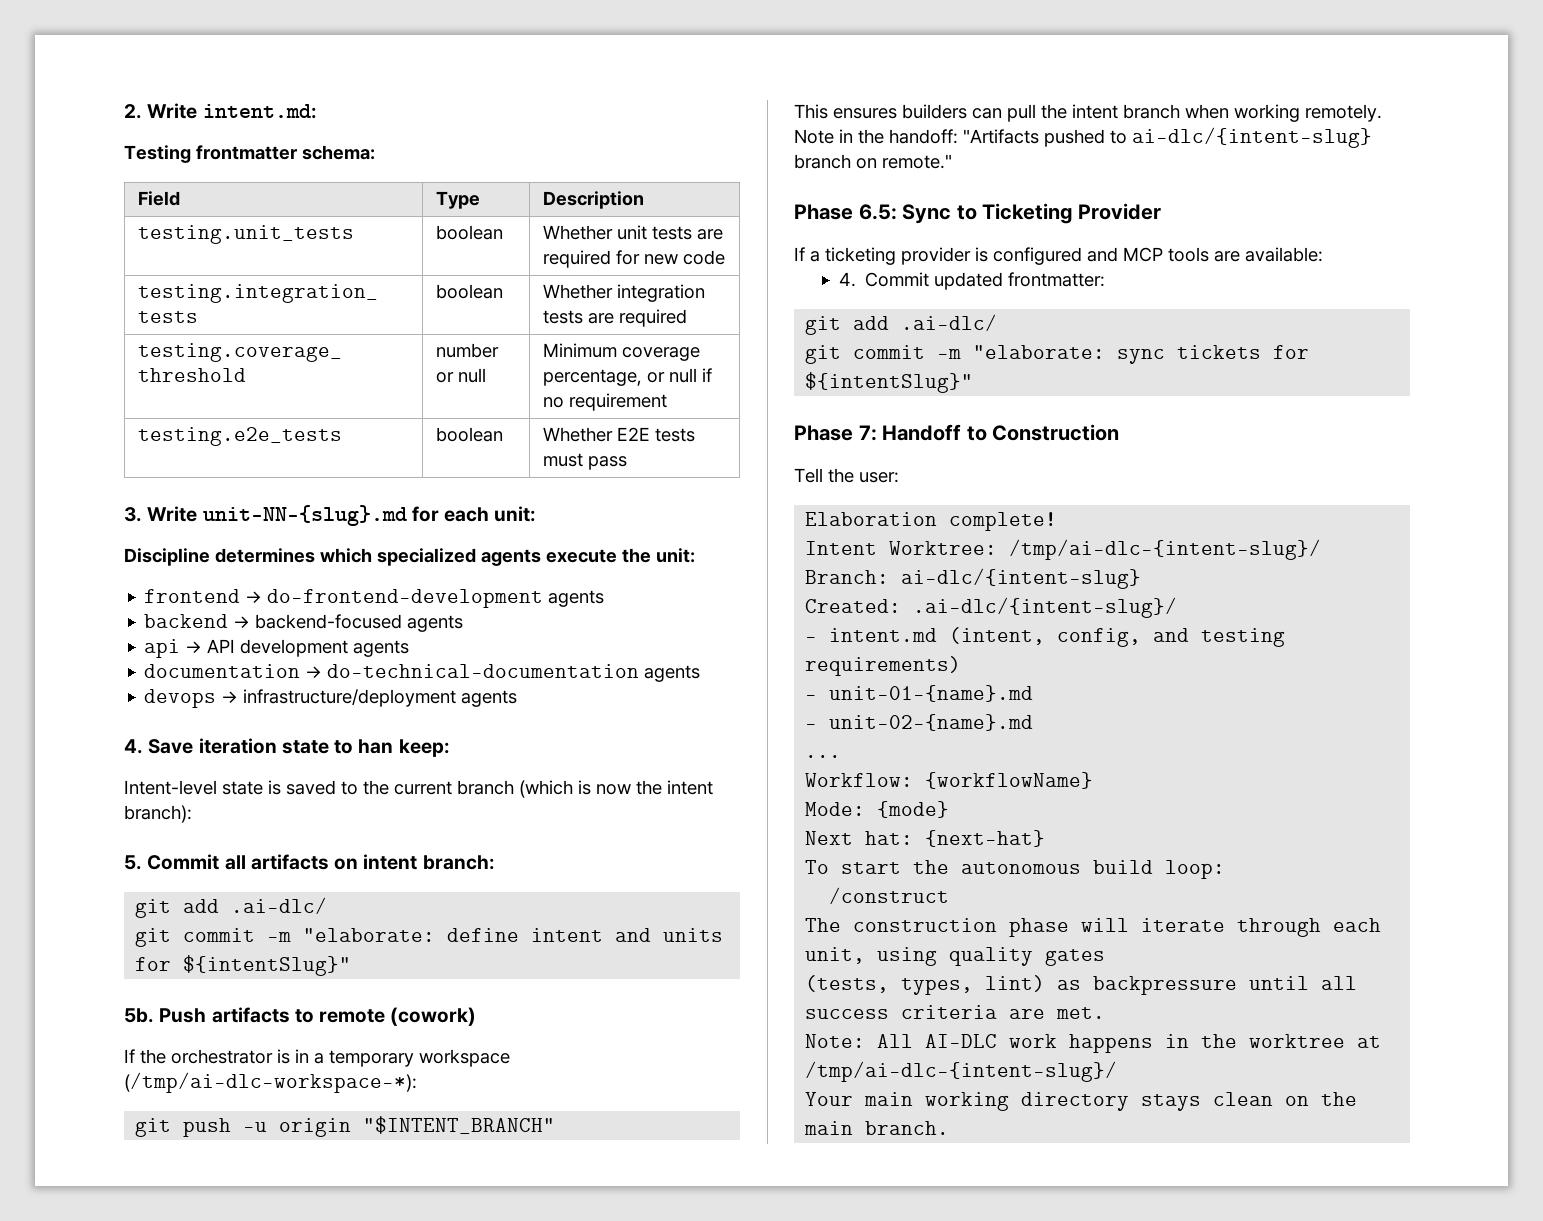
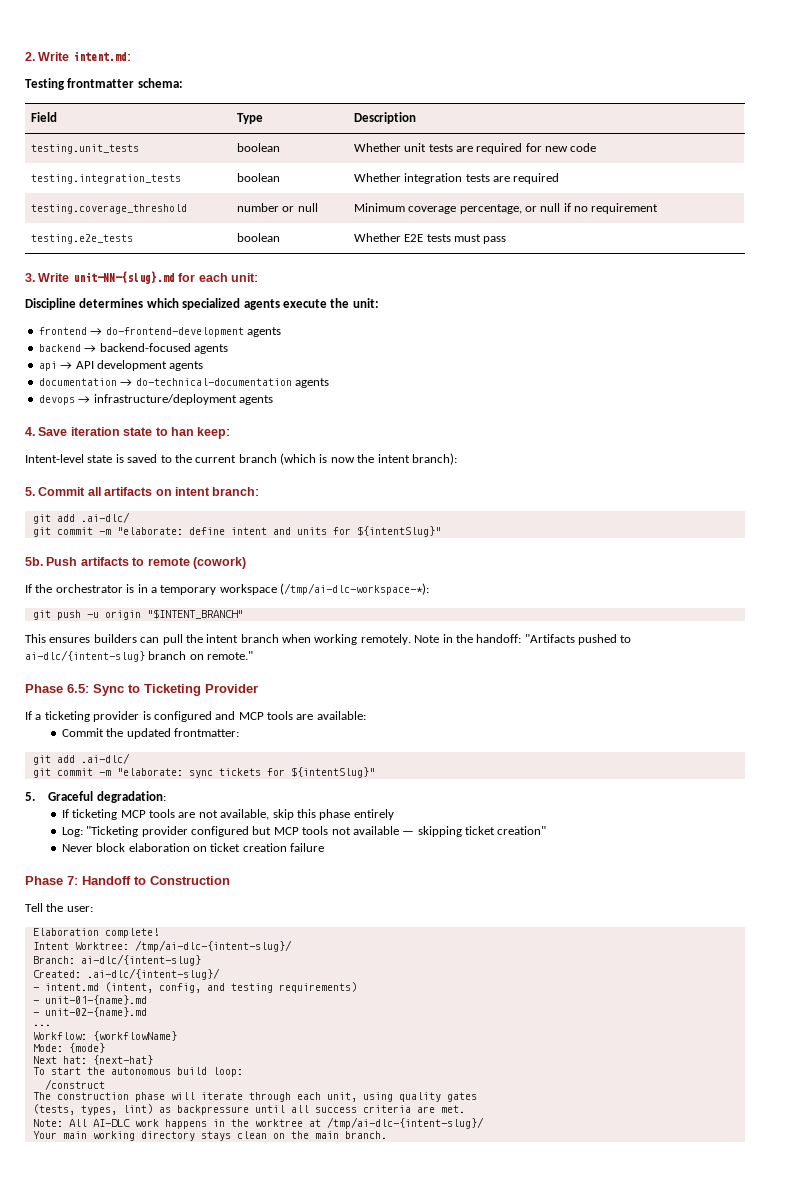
- 4. Commit updated frontmatter:
+ Commit the updated frontmatter:
+ 5. Graceful degradation:
+ If ticketing MCP tools are not available, skip this phase entirely
+ Log: "Ticketing provider configured but MCP tools not available — skipping ticket creation"
+ Never block elaboration on ticket creation failure

